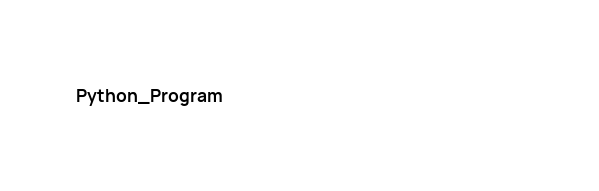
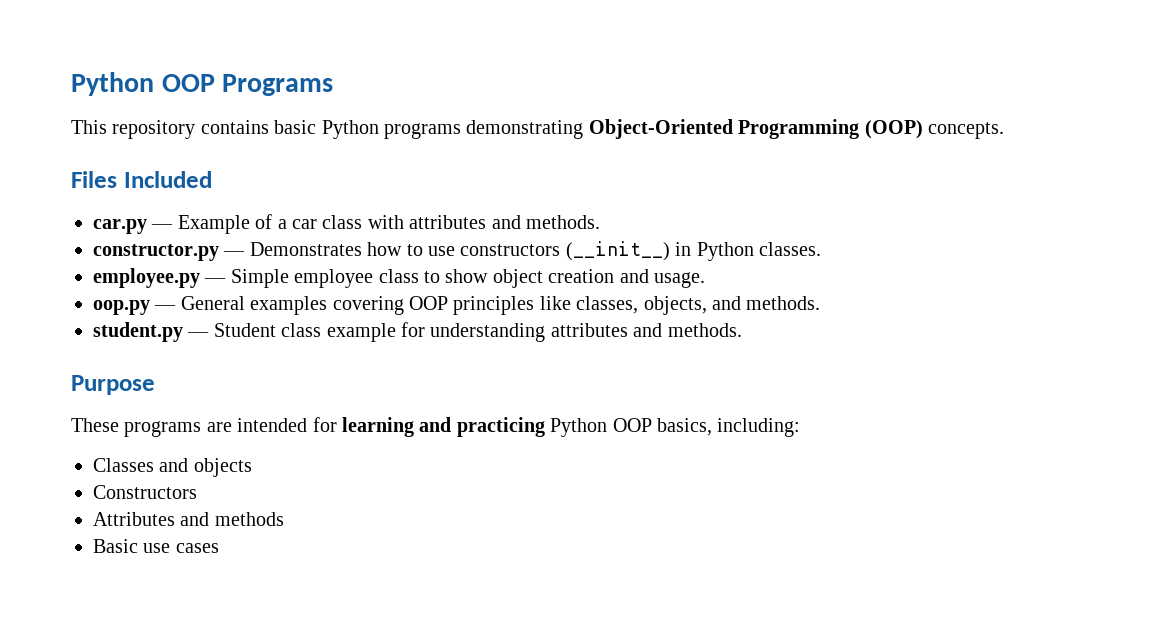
- Python_Program
+ Python OOP Programs
+ This repository contains basic Python programs demonstrating Object-Oriented Programming (OOP) concepts.
+ Files Included
+ car.py — Example of a car class with attributes and methods.
+ constructor.py — Demonstrates how to use constructors (__init__) in Python classes.
+ employee.py — Simple employee class to show object creation and usage.
+ oop.py — General examples covering OOP principles like classes, objects, and methods.
+ student.py — Student class example for understanding attributes and methods.
+ Purpose
+ These programs are intended for learning and practicing Python OOP basics, including:
+ Classes and objects
+ Constructors
+ Attributes and methods
+ Basic use cases

